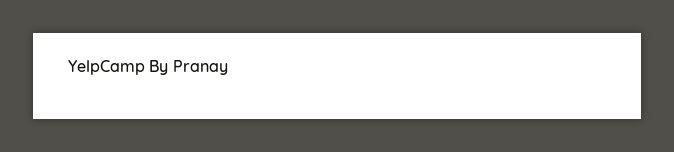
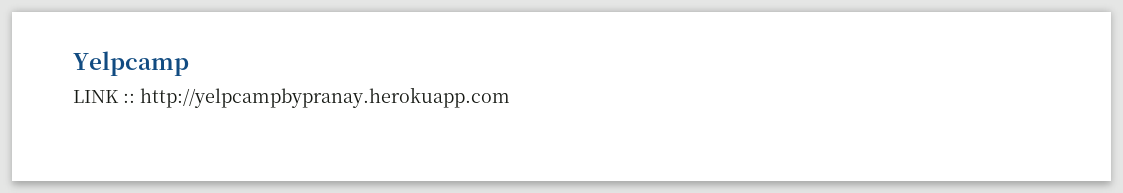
- YelpCamp By Pranay
+ Yelpcamp
+ LINK :: http://yelpcampbypranay.herokuapp.com

